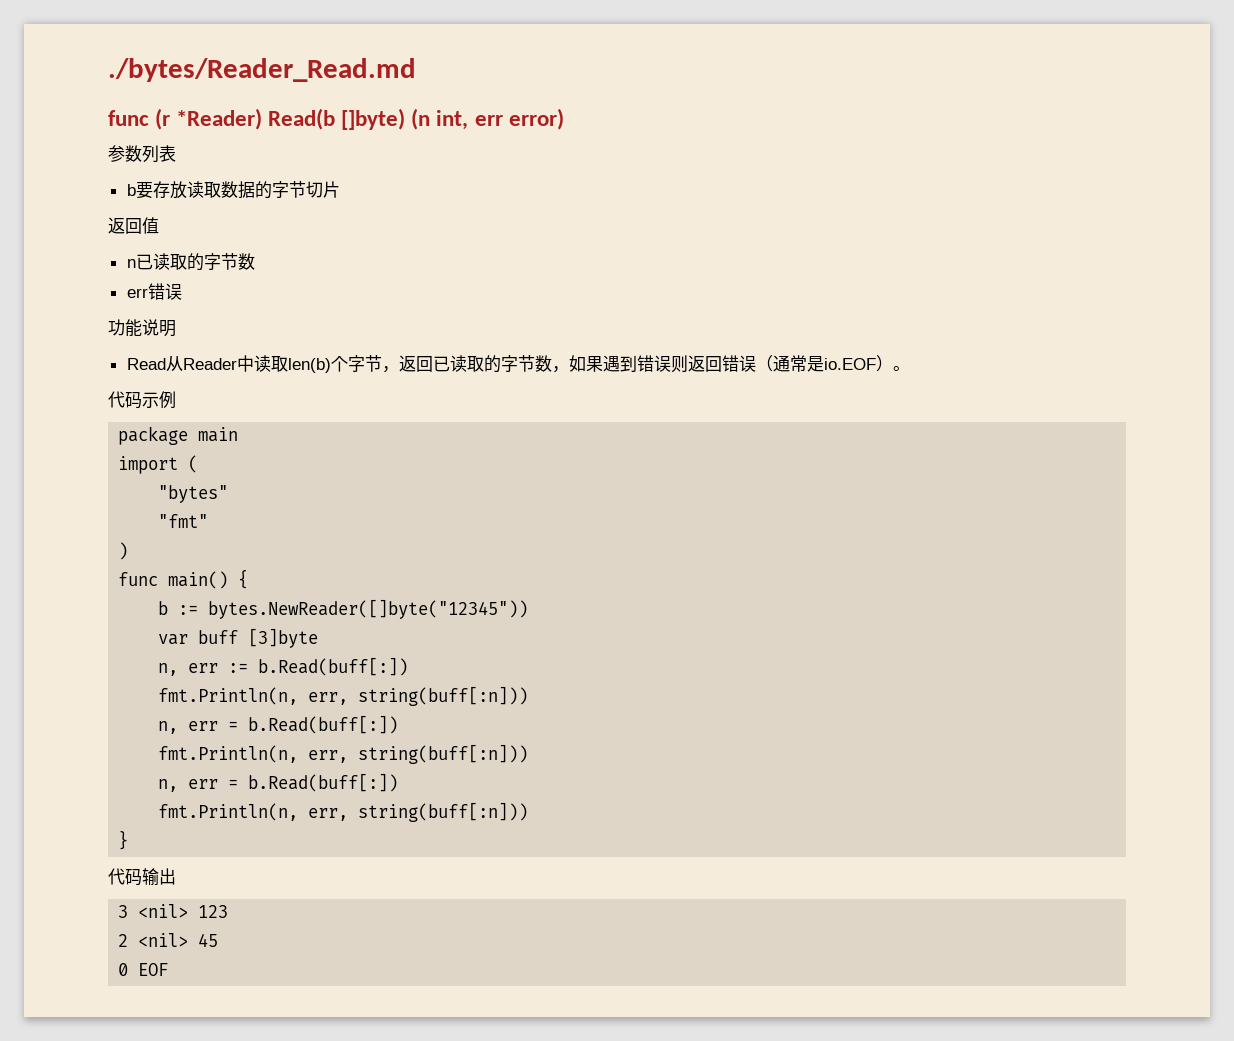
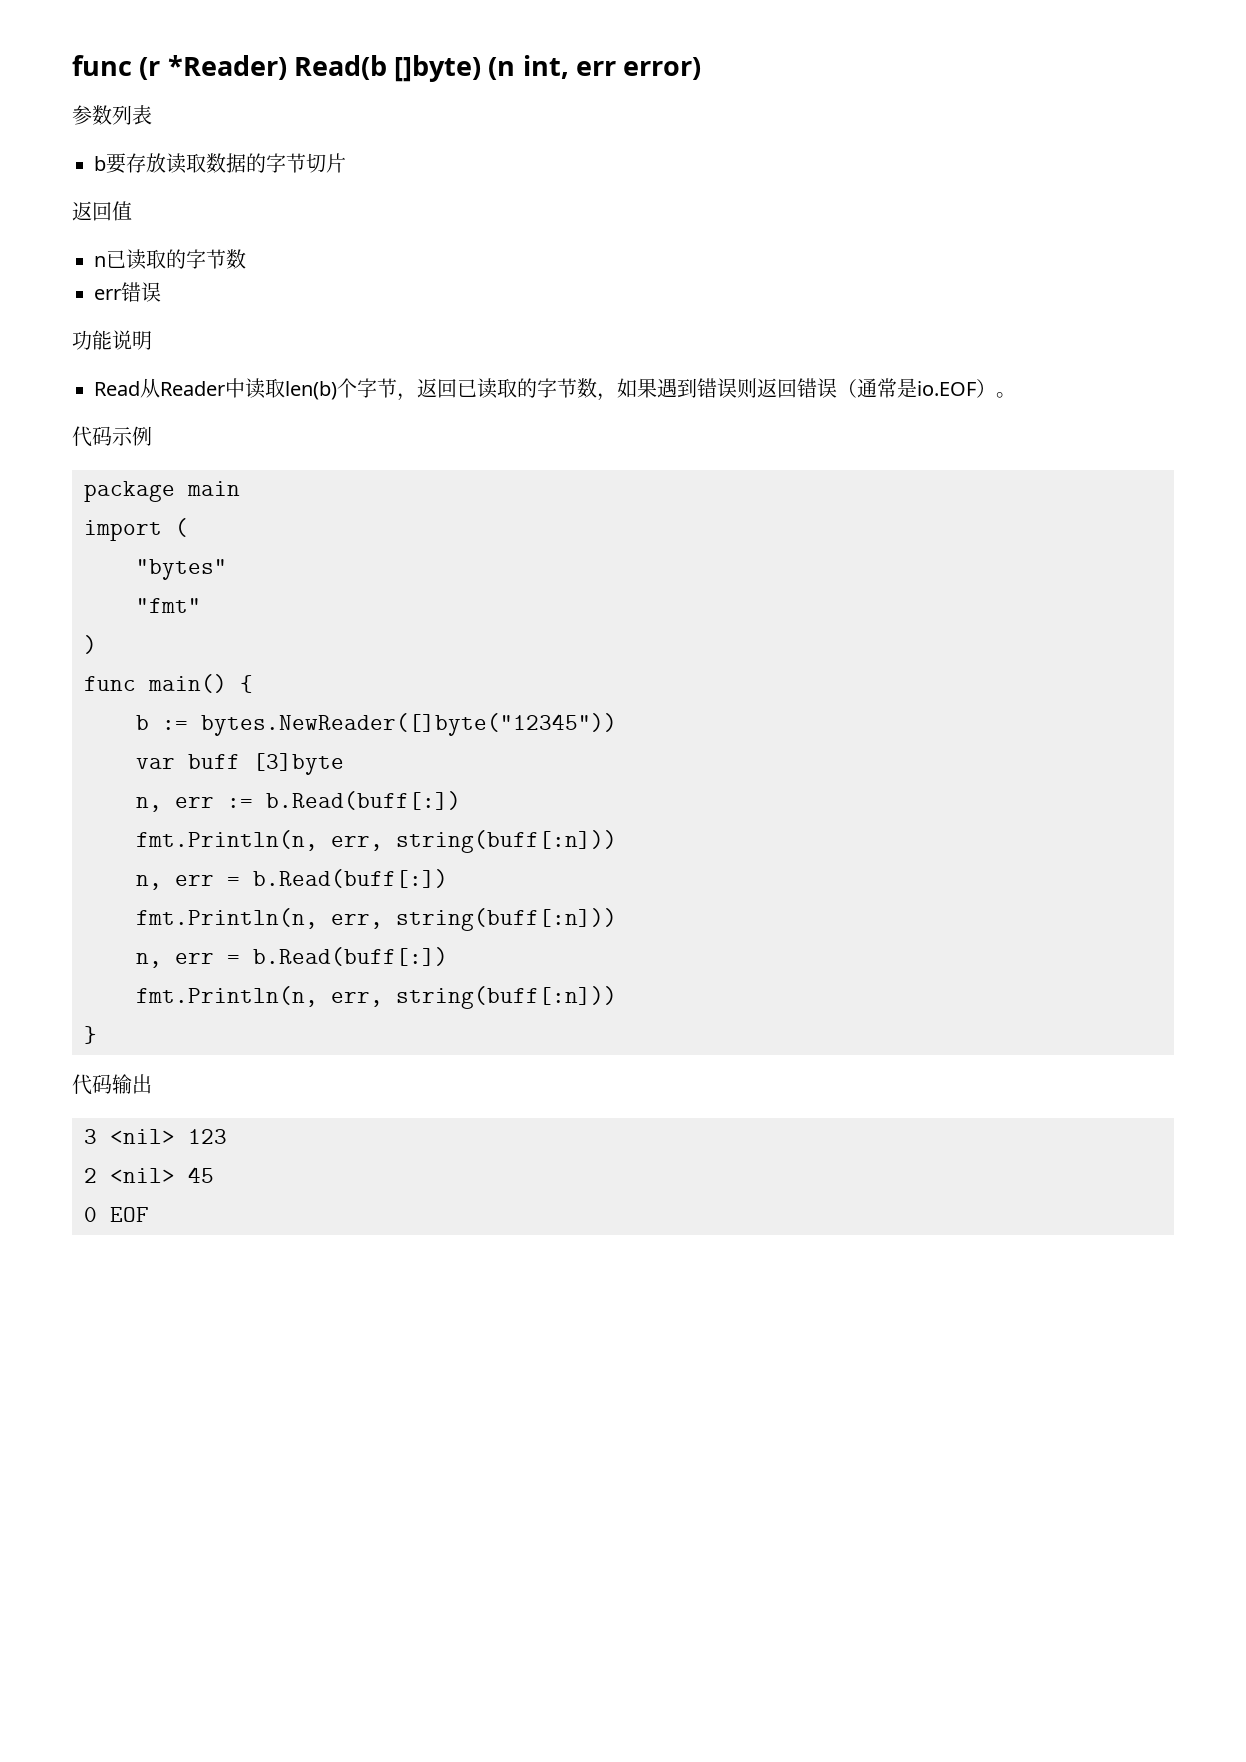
- ./bytes/Reader_Read.md

